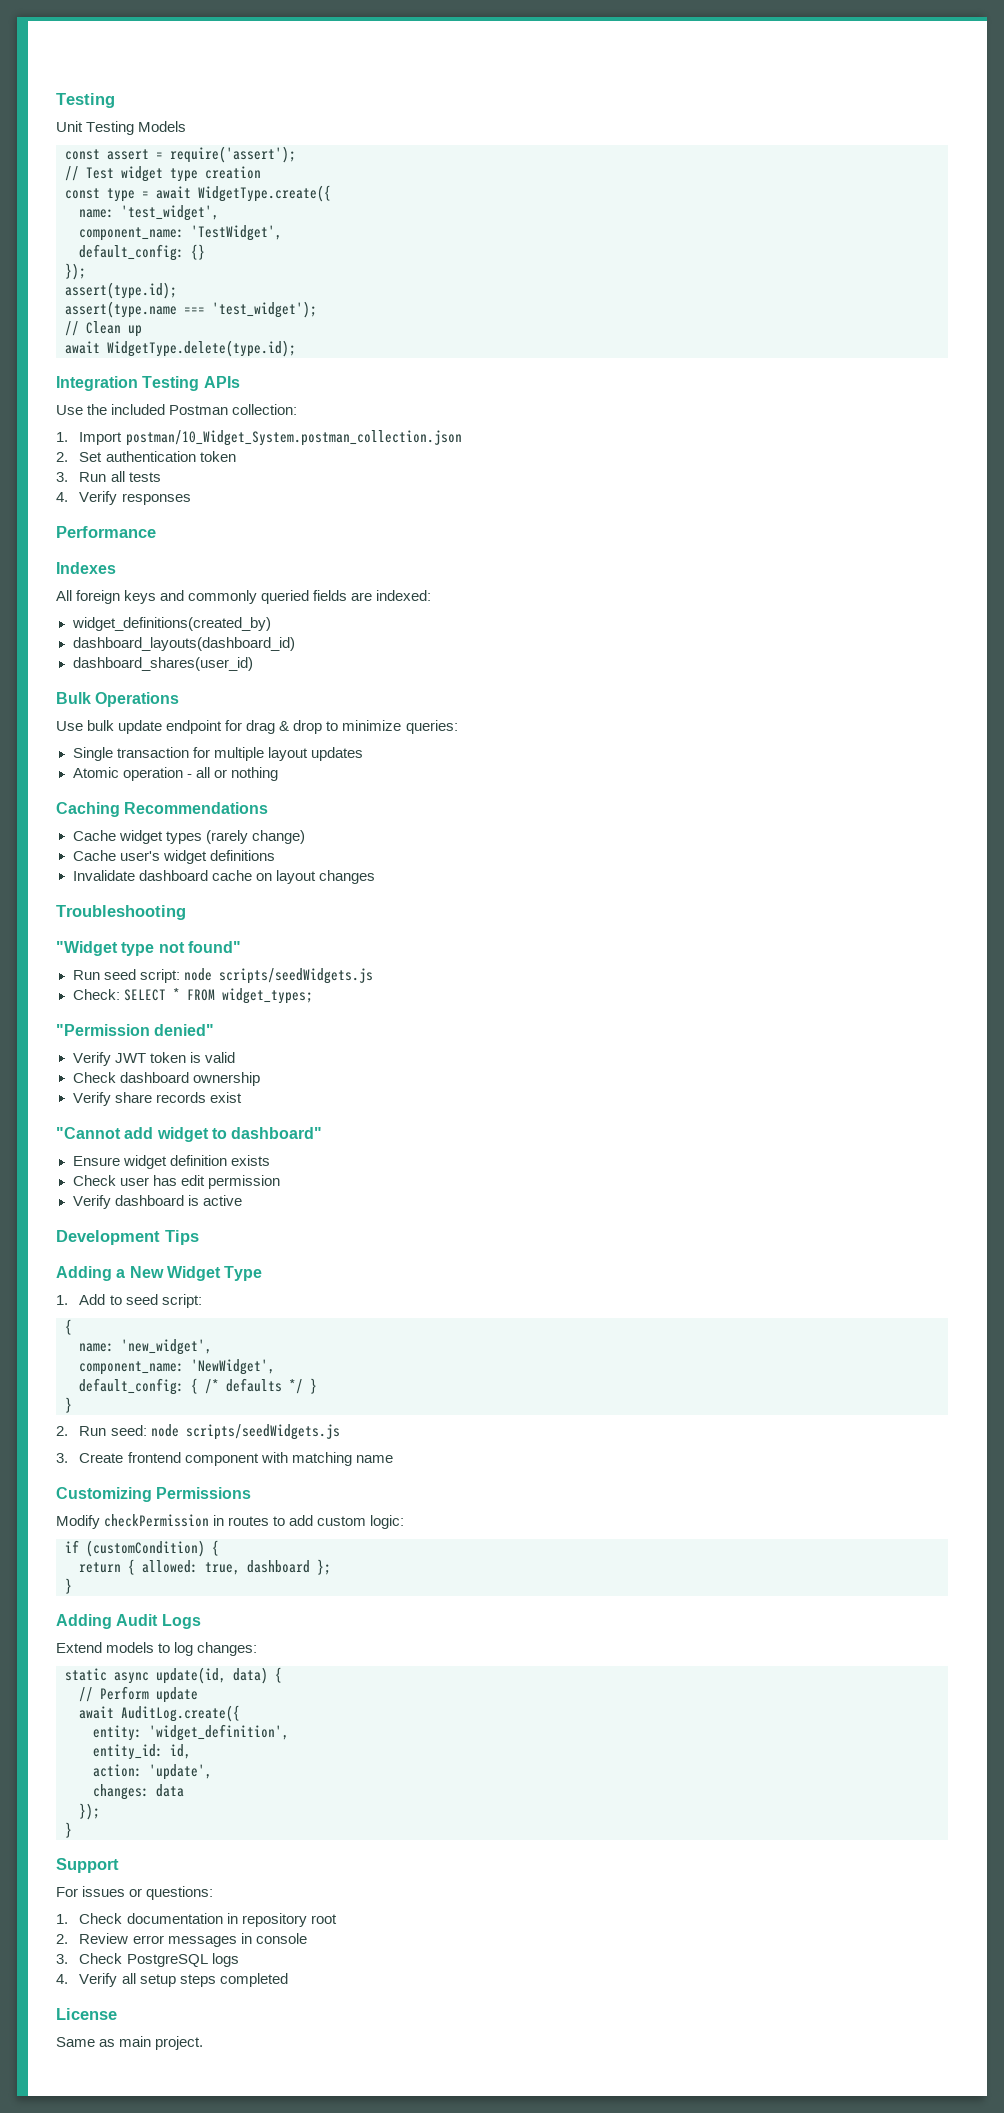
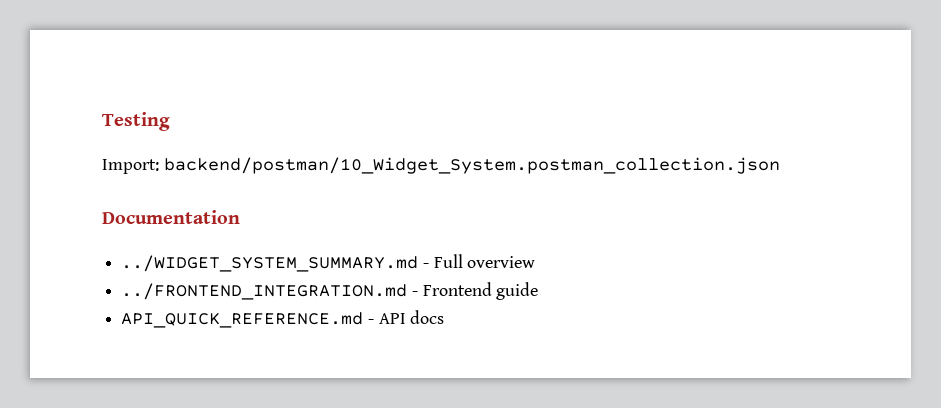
- Unit Testing Models
- const assert = require('assert');
- // Test widget type creation
- const type = await WidgetType.create({
- name: 'test_widget',
- component_name: 'TestWidget',
- default_config: {}
- });
- assert(type.id);
- assert(type.name === 'test_widget');
- // Clean up
- await WidgetType.delete(type.id);
- Integration Testing APIs
- Use the included Postman collection:
- 1. Import postman/10_Widget_System.postman_collection.json
- 2. Set authentication token
- 3. Run all tests
- 4. Verify responses
- Performance
- Indexes
- All foreign keys and commonly queried fields are indexed:
- widget_definitions(created_by)
- dashboard_layouts(dashboard_id)
- dashboard_shares(user_id)
- Bulk Operations
- Use bulk update endpoint for drag & drop to minimize queries:
- Single transaction for multiple layout updates
- Atomic operation - all or nothing
- Caching Recommendations
- Cache widget types (rarely change)
- Cache user's widget definitions
- Invalidate dashboard cache on layout changes
- Troubleshooting
- "Widget type not found"
- Run seed script: node scripts/seedWidgets.js
- Check: SELECT * FROM widget_types;
- "Permission denied"
- Verify JWT token is valid
- Check dashboard ownership
- Verify share records exist
- "Cannot add widget to dashboard"
- Ensure widget definition exists
- Check user has edit permission
- Verify dashboard is active
- Development Tips
- Adding a New Widget Type
- 1. Add to seed script:
- {
- name: 'new_widget',
- component_name: 'NewWidget',
- default_config: { /* defaults */ }
- }
- 2. Run seed: node scripts/seedWidgets.js
- 3. Create frontend component with matching name
- Customizing Permissions
- Modify checkPermission in routes to add custom logic:
- if (customCondition) {
- return { allowed: true, dashboard };
- }
- Adding Audit Logs
- Extend models to log changes:
- static async update(id, data) {
- // Perform update
- await AuditLog.create({
- entity: 'widget_definition',
- entity_id: id,
- action: 'update',
- changes: data
- });
- }
- Support
- For issues or questions:
- 1. Check documentation in repository root
- 2. Review error messages in console
- 3. Check PostgreSQL logs
- 4. Verify all setup steps completed
- License
- Same as main project.
+ Import: backend/postman/10_Widget_System.postman_collection.json
+ Documentation
+ ../WIDGET_SYSTEM_SUMMARY.md - Full overview
+ ../FRONTEND_INTEGRATION.md - Frontend guide
+ API_QUICK_REFERENCE.md - API docs

